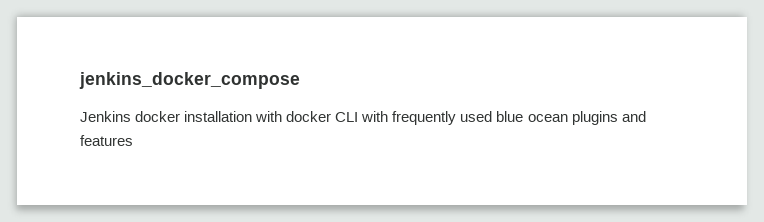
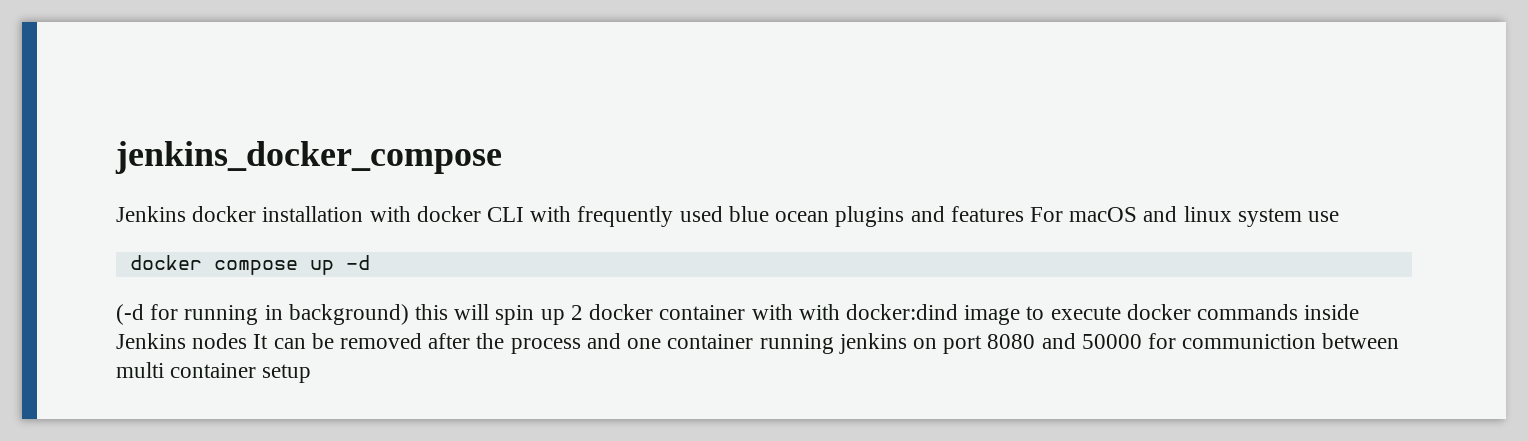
- Jenkins docker installation with docker CLI with frequently used blue ocean plugins and features
+ Jenkins docker installation with docker CLI with frequently used blue ocean plugins and features For macOS and linux system use
+ docker compose up -d
+ (-d for running in background) this will spin up 2 docker container with with docker:dind image to execute docker commands inside Jenkins nodes It can be removed after the process and one container running jenkins on port 8080 and 50000 for communiction between multi container setup

